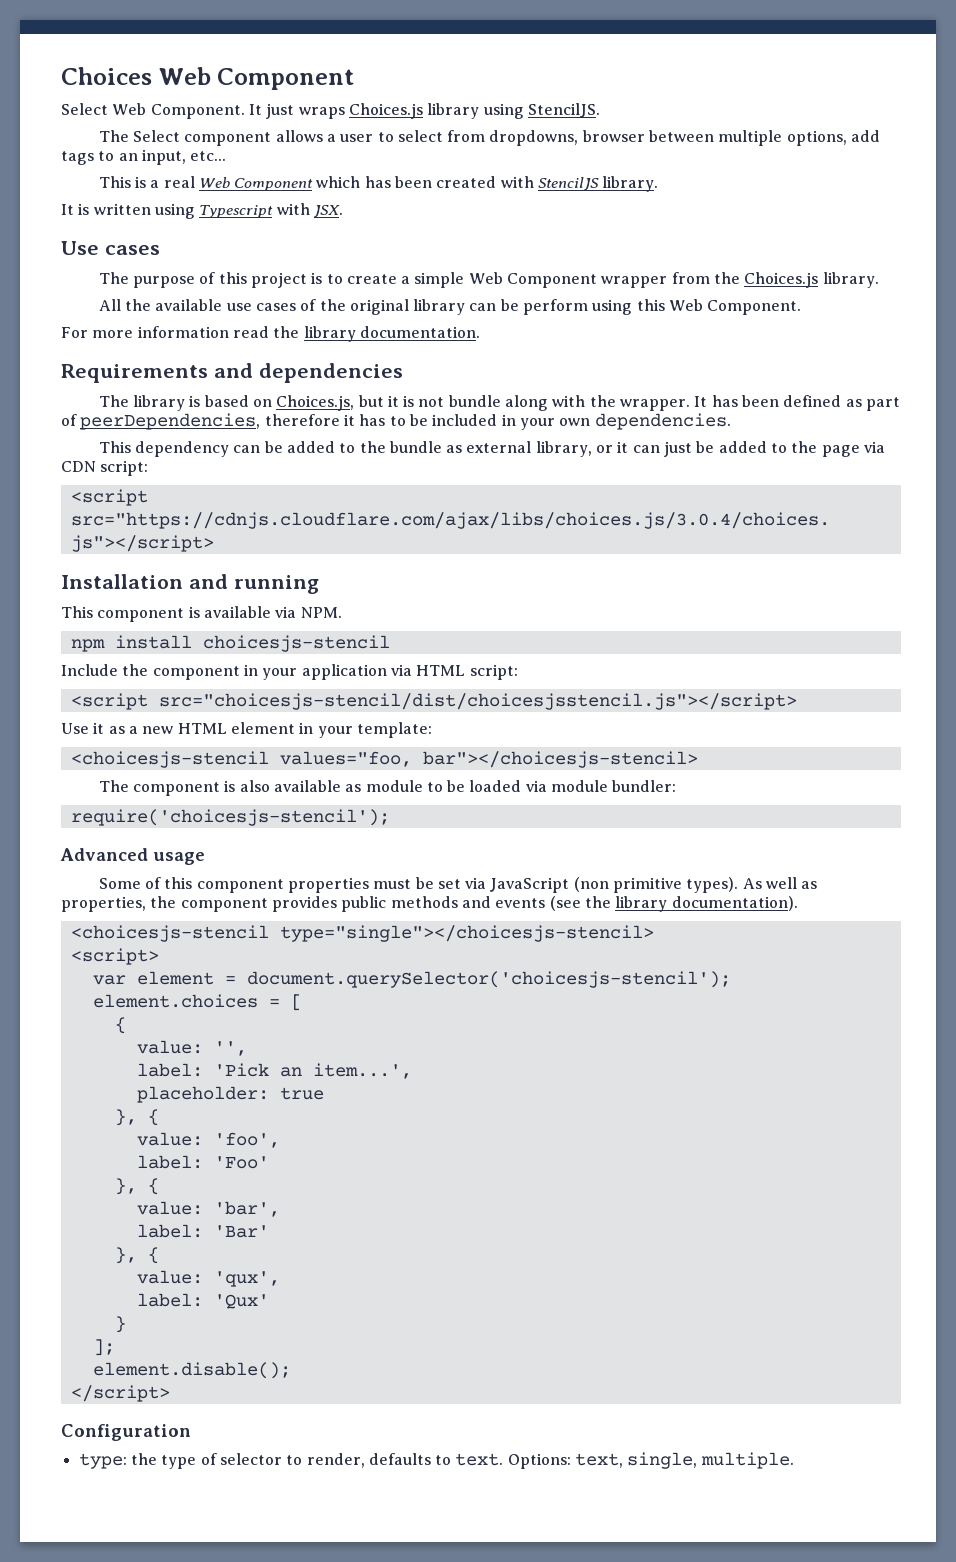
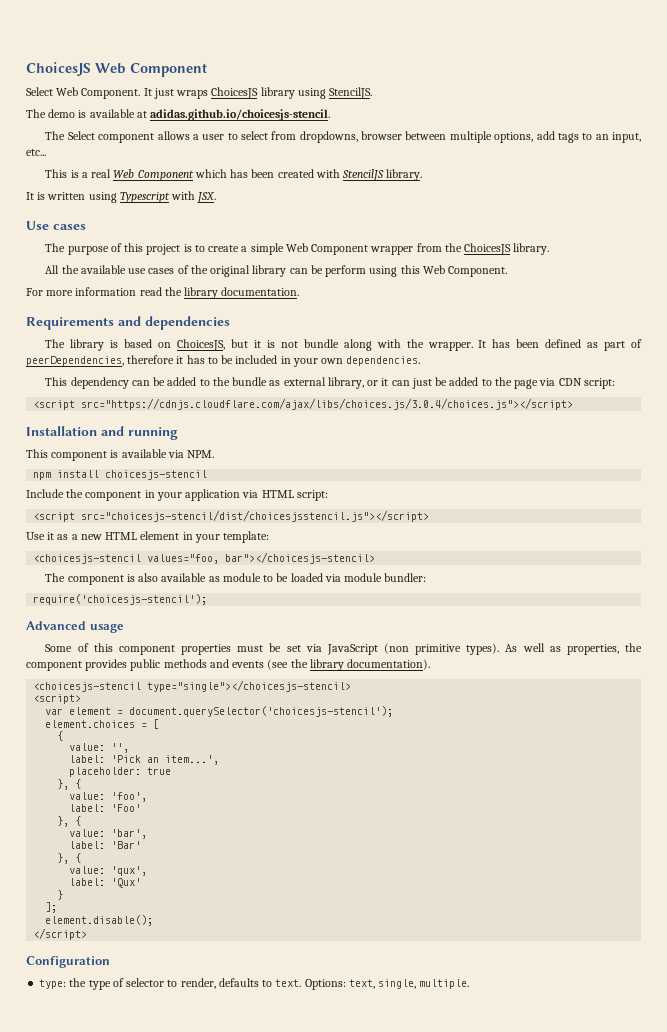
- Choices Web Component
+ ChoicesJS Web Component
- It just wraps Choices.js library using StencilJS.
+ It just wraps ChoicesJS library using StencilJS.
+ The demo is available at adidas.github.io/choicesjs-stencil.
- The purpose of this project is to create a simple Web Component wrapper from the Choices.js library.
+ The purpose of this project is to create a simple Web Component wrapper from the ChoicesJS library.
- The library is based on Choices.js, but it is not bundle along with the wrapper.
+ The library is based on ChoicesJS, but it is not bundle along with the wrapper.

